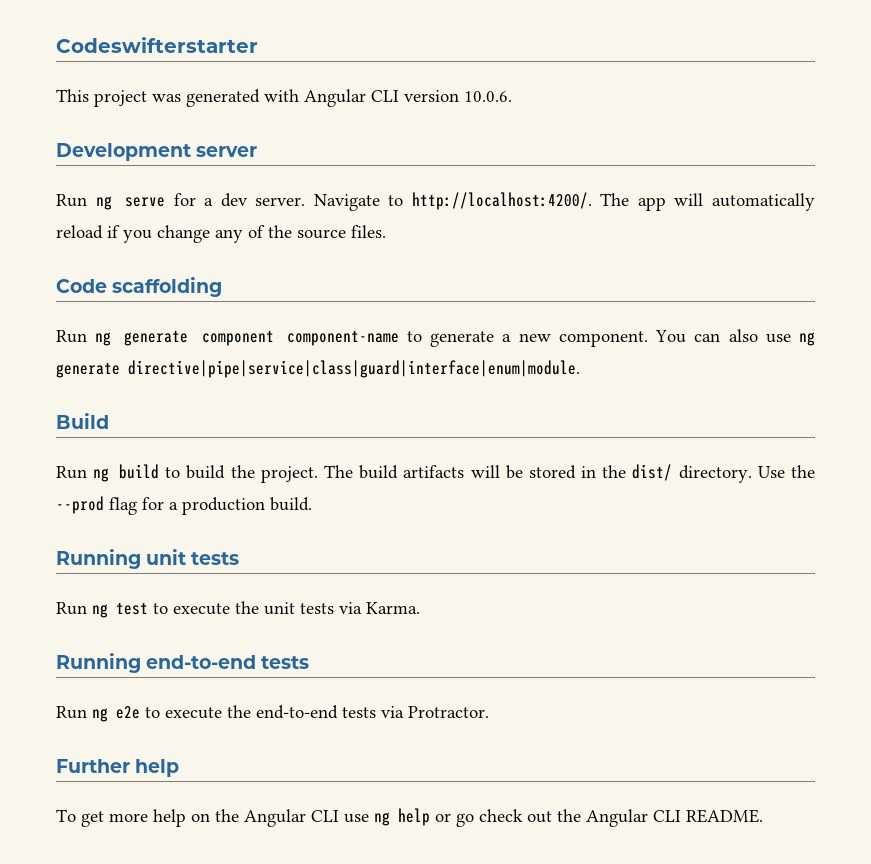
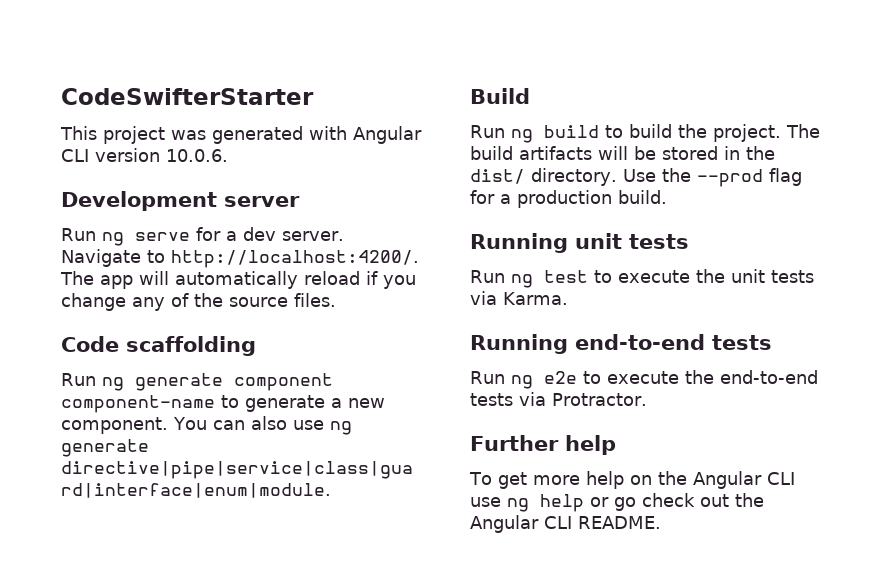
- Codeswifterstarter
+ CodeSwifterStarter

